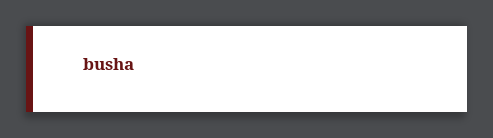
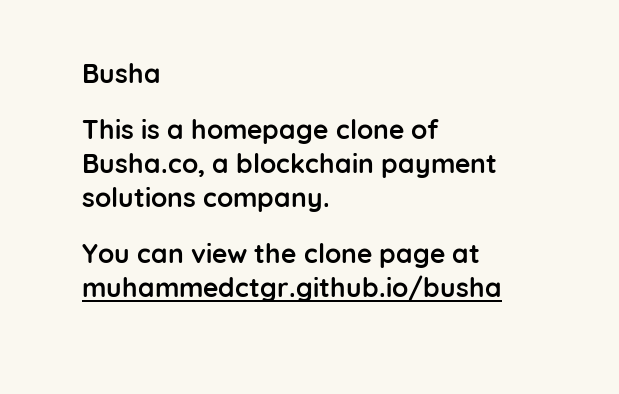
- busha
+ Busha
+ This is a homepage clone of Busha.co, a blockchain payment solutions company.
+ You can view the clone page at muhammedctgr.github.io/busha

